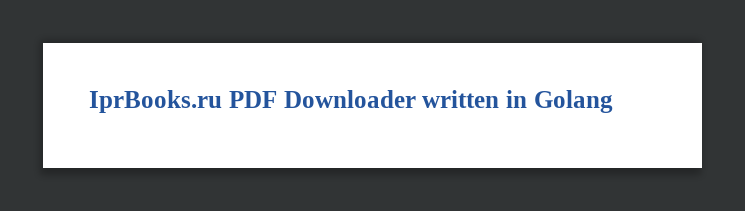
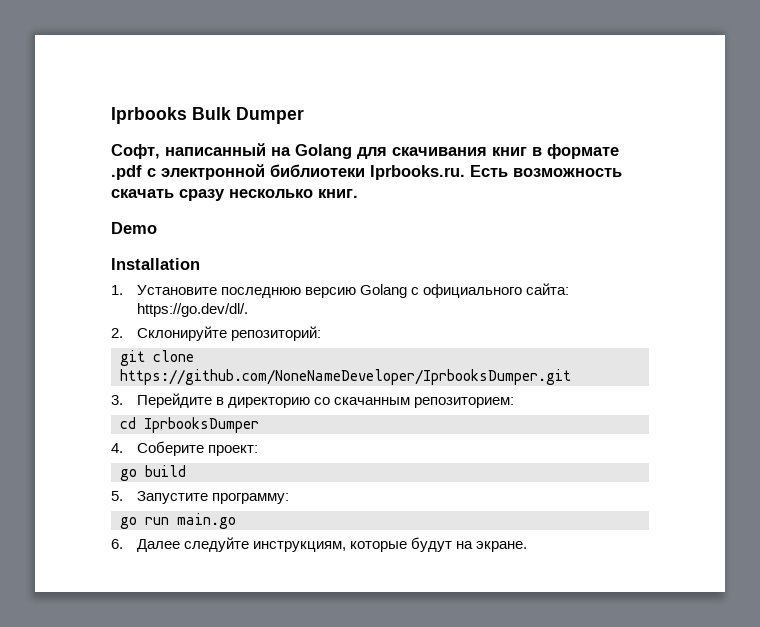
- IprBooks.ru PDF Downloader written in Golang
+ Iprbooks Bulk Dumper
+ Софт, написанный на Golang для скачивания книг в формате .pdf с электронной библиотеки Iprbooks.ru. Есть возможность скачать сразу несколько книг.
+ Demo
+ Installation
+ 1. Установите последнюю версию Golang с официального сайта: https://go.dev/dl/.
+ 2. Склонируйте репозиторий:
+ git clone https://github.com/NoneNameDeveloper/IprbooksDumper.git
+ 3. Перейдите в директорию со скачанным репозиторием:
+ cd IprbooksDumper
+ 4. Соберите проект:
+ go build
+ 5. Запустите программу:
+ go run main.go
+ 6. Далее следуйте инструкциям, которые будут на экране.

